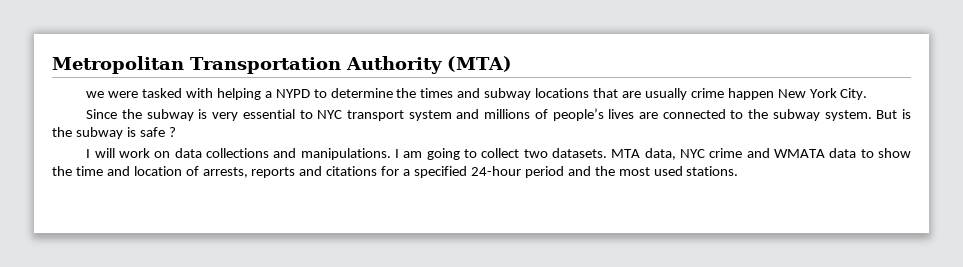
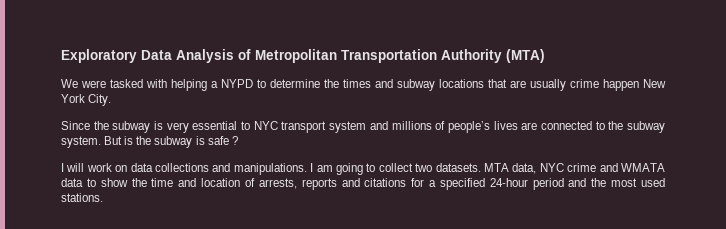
- Metropolitan Transportation Authority (MTA)
+ Exploratory Data Analysis of Metropolitan Transportation Authority (MTA)
- we were tasked with helping a NYPD to determine the times and subway locations that are usually crime happen New York City.
+ We were tasked with helping a NYPD to determine the times and subway locations that are usually crime happen New York City.

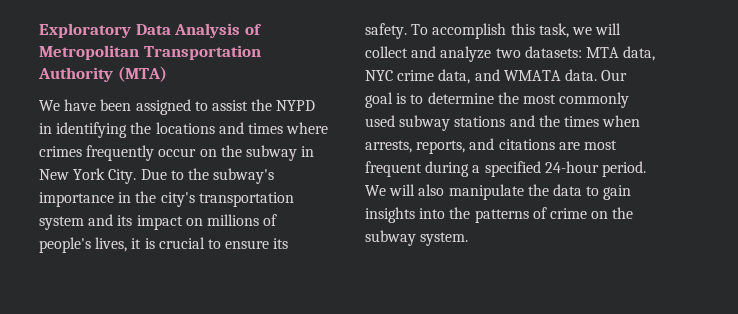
- We were tasked with helping a NYPD to determine the times and subway locations that are usually crime happen New York City.
- Since the subway is very essential to NYC transport system and millions of people’s lives are connected to the subway system. But is the subway is safe ?
- I will work on data collections and manipulations. I am going to collect two datasets. MTA data, NYC crime and WMATA data to show the time and location of arrests, reports and citations for a specified 24-hour period and the most used stations.
+ We have been assigned to assist the NYPD in identifying the locations and times where crimes frequently occur on the subway in New York City. Due to the subway's importance in the city's transportation system and its impact on millions of people's lives, it is crucial to ensure its safety. To accomplish this task, we will collect and analyze two datasets: MTA data, NYC crime data, and WMATA data. Our goal is to determine the most commonly used subway stations and the times when arrests, reports, and citations are most frequent during a specified 24-hour period. We will also manipulate the data to gain insights into the patterns of crime on the subway system.

